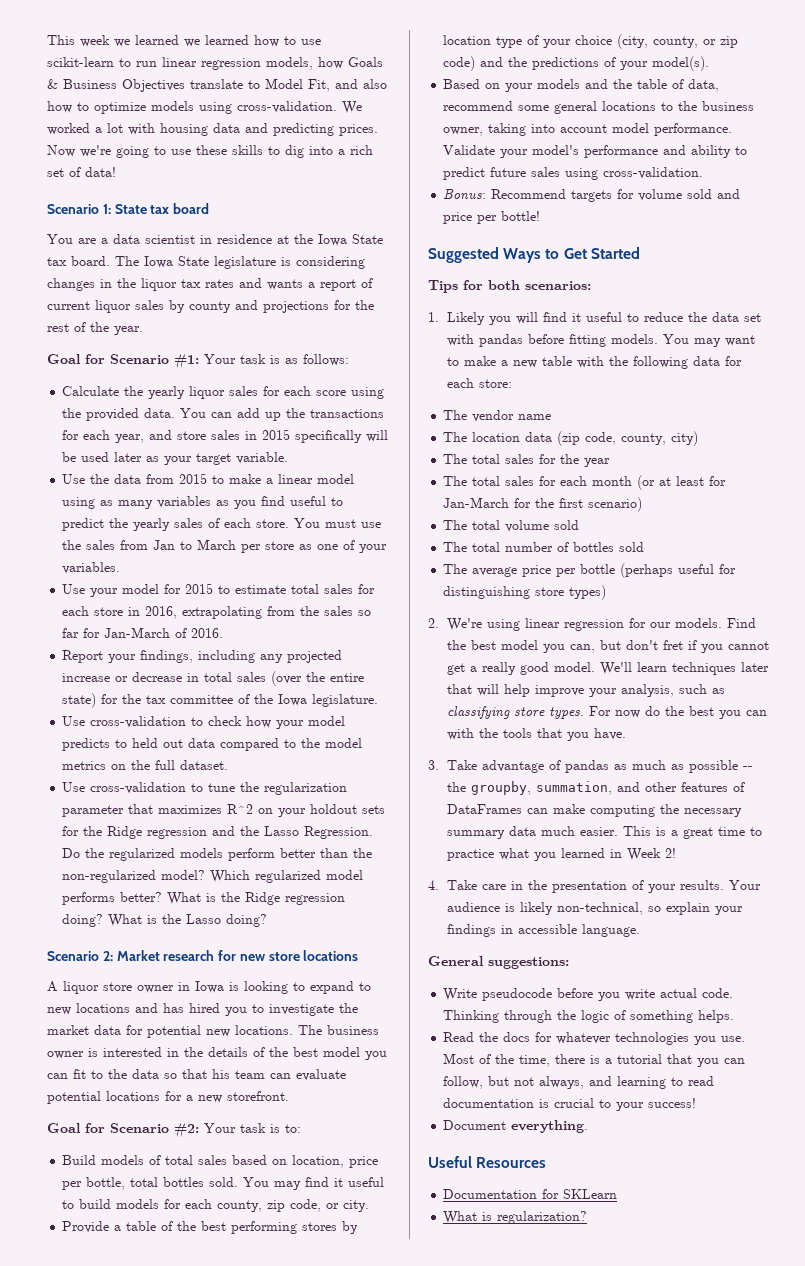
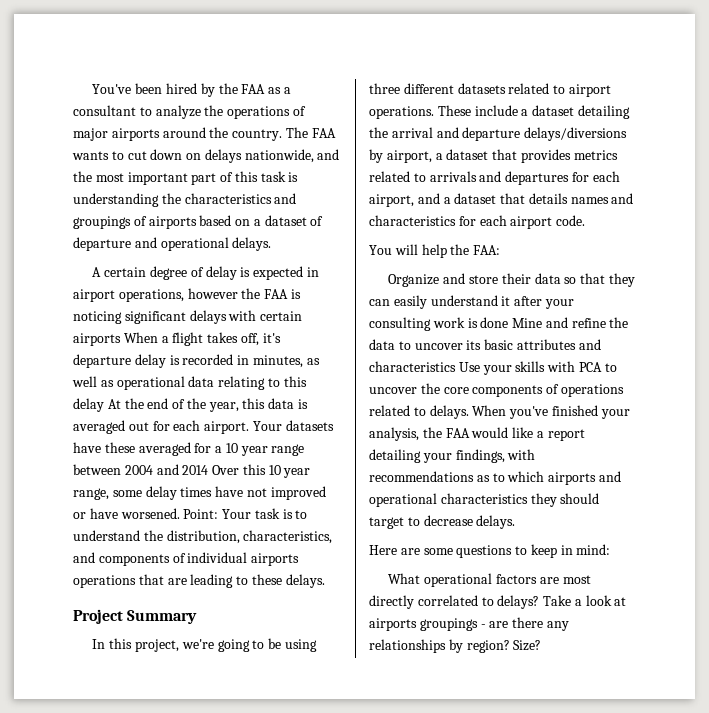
- This week we learned we learned how to use scikit-learn to run linear regression models, how Goals & Business Objectives translate to Model Fit, and also how to optimize models using cross-validation. We worked a lot with housing data and predicting prices. Now we're going to use these skills to dig into a rich set of data!
- Scenario 1: State tax board
- You are a data scientist in residence at the Iowa State tax board. The Iowa State legislature is considering changes in the liquor tax rates and wants a report of current liquor sales by county and projections for the rest of the year.
- Goal for Scenario #1: Your task is as follows:
- Calculate the yearly liquor sales for each score using the provided data. You can add up the transactions for each year, and store sales in 2015 specifically will be used later as your target variable.
- Use the data from 2015 to make a linear model using as many variables as you find useful to predict the yearly sales of each store. You must use the sales from Jan to March per store as one of your variables.
- Use your model for 2015 to estimate total sales for each store in 2016, extrapolating from the sales so far for Jan-March of 2016.
- Report your findings, including any projected increase or decrease in total sales (over the entire state) for the tax committee of the Iowa legislature.
- Use cross-validation to check how your model predicts to held out data compared to the model metrics on the full dataset.
- Use cross-validation to tune the regularization parameter that maximizes R^2 on your holdout sets for the Ridge regression and the Lasso Regression. Do the regularized models perform better than the non-regularized model? Which regularized model performs better? What is the Ridge regression doing? What is the Lasso doing?
- Scenario 2: Market research for new store locations
- A liquor store owner in Iowa is looking to expand to new locations and has hired you to investigate the market data for potential new locations. The business owner is interested in the details of the best model you can fit to the data so that his team can evaluate potential locations for a new storefront.
- Goal for Scenario #2: Your task is to:
- Build models of total sales based on location, price per bottle, total bottles sold. You may find it useful to build models for each county, zip code, or city.
- Provide a table of the best performing stores by location type of your choice (city, county, or zip code) and the predictions of your model(s).
- Based on your models and the table of data, recommend some general locations to the business owner, taking into account model performance. Validate your model's performance and ability to predict future sales using cross-validation.
- Bonus: Recommend targets for volume sold and price per bottle!
- Suggested Ways to Get Started
- Tips for both scenarios:
- 1. Likely you will find it useful to reduce the data set with pandas before fitting models. You may want to make a new table with the following data for each store:
- The vendor name
- The location data (zip code, county, city)
- The total sales for the year
- The total sales for each month (or at least for Jan-March for the first scenario)
- The total volume sold
- The total number of bottles sold
- The average price per bottle (perhaps useful for distinguishing store types)
- 2. We're using linear regression for our models. Find the best model you can, but don't fret if you cannot get a really good model. We'll learn techniques later that will help improve your analysis, such as classifying store types. For now do the best you can with the tools that you have.
- 3. Take advantage of pandas as much as possible -- the groupby, summation, and other features of DataFrames can make computing the necessary summary data much easier. This is a great time to practice what you learned in Week 2!
- 4. Take care in the presentation of your results. Your audience is likely non-technical, so explain your findings in accessible language.
- General suggestions:
- Write pseudocode before you write actual code. Thinking through the logic of something helps.
- Read the docs for whatever technologies you use. Most of the time, there is a tutorial that you can follow, but not always, and learning to read documentation is crucial to your success!
- Document everything.
- Useful Resources
- Documentation for SKLearn
- What is regularization?
+ You've been hired by the FAA as a consultant to analyze the operations of major airports around the country. The FAA wants to cut down on delays nationwide, and the most important part of this task is understanding the characteristics and groupings of airports based on a dataset of departure and operational delays.
+ A certain degree of delay is expected in airport operations, however the FAA is noticing significant delays with certain airports When a flight takes off, it's departure delay is recorded in minutes, as well as operational data relating to this delay At the end of the year, this data is averaged out for each airport. Your datasets have these averaged for a 10 year range between 2004 and 2014 Over this 10 year range, some delay times have not improved or have worsened. Point: Your task is to understand the distribution, characteristics, and components of individual airports operations that are leading to these delays.
+ Project Summary
+ In this project, we're going to be using three different datasets related to airport operations. These include a dataset detailing the arrival and departure delays/diversions by airport, a dataset that provides metrics related to arrivals and departures for each airport, and a dataset that details names and characteristics for each airport code.
+ You will help the FAA:
+ Organize and store their data so that they can easily understand it after your consulting work is done Mine and refine the data to uncover its basic attributes and characteristics Use your skills with PCA to uncover the core components of operations related to delays. When you've finished your analysis, the FAA would like a report detailing your findings, with recommendations as to which airports and operational characteristics they should target to decrease delays.
+ Here are some questions to keep in mind:
+ What operational factors are most directly correlated to delays? Take a look at airports groupings - are there any relationships by region? Size?

